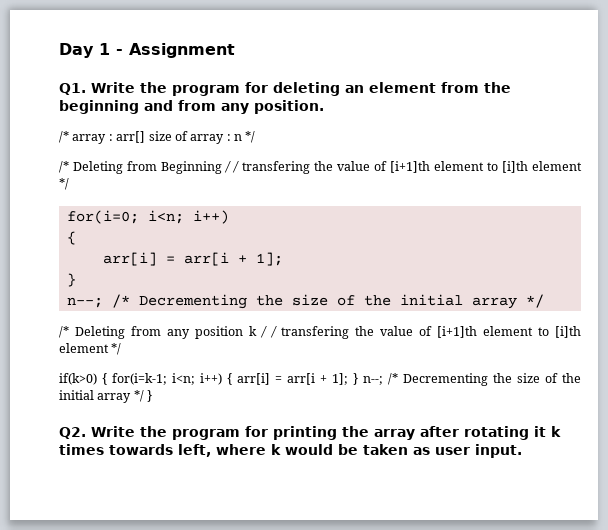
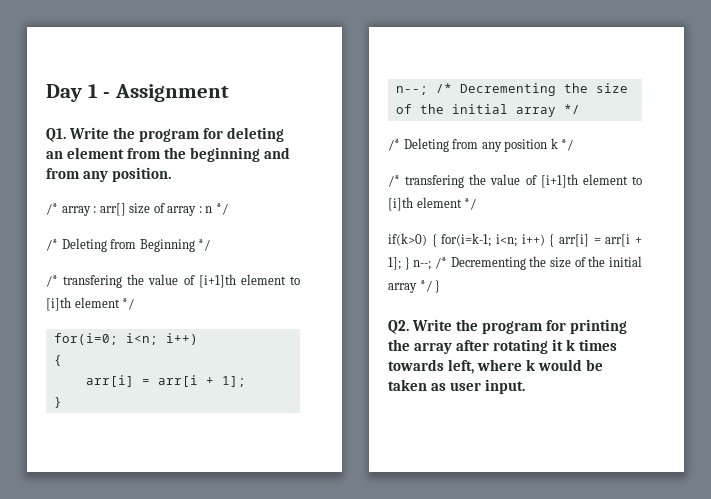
- /* Deleting from Beginning / / transfering the value of [i+1]th element to [i]th element */
+ /* Deleting from Beginning */
+ /* transfering the value of [i+1]th element to [i]th element */
- /* Deleting from any position k / / transfering the value of [i+1]th element to [i]th element */
+ /* Deleting from any position k */
+ /* transfering the value of [i+1]th element to [i]th element */

